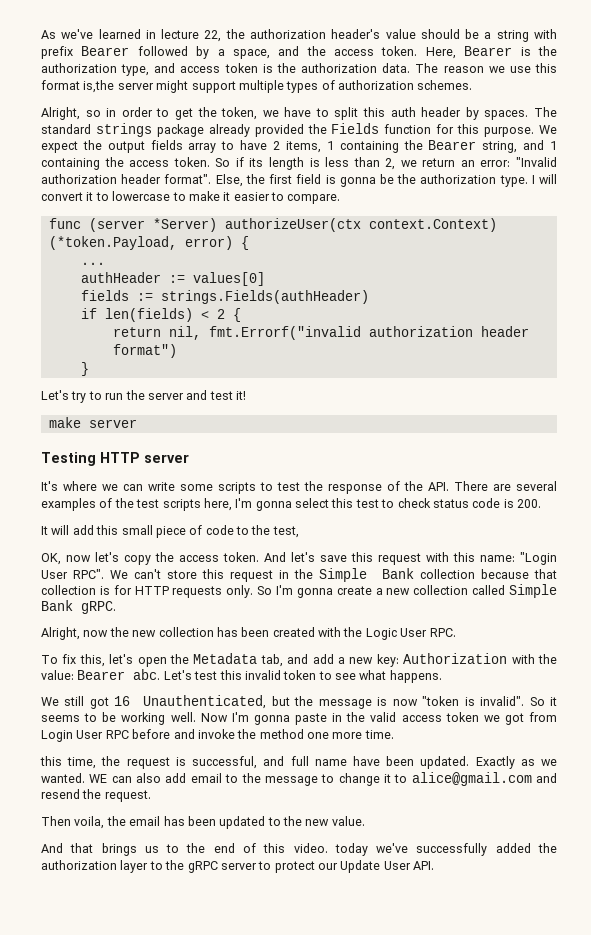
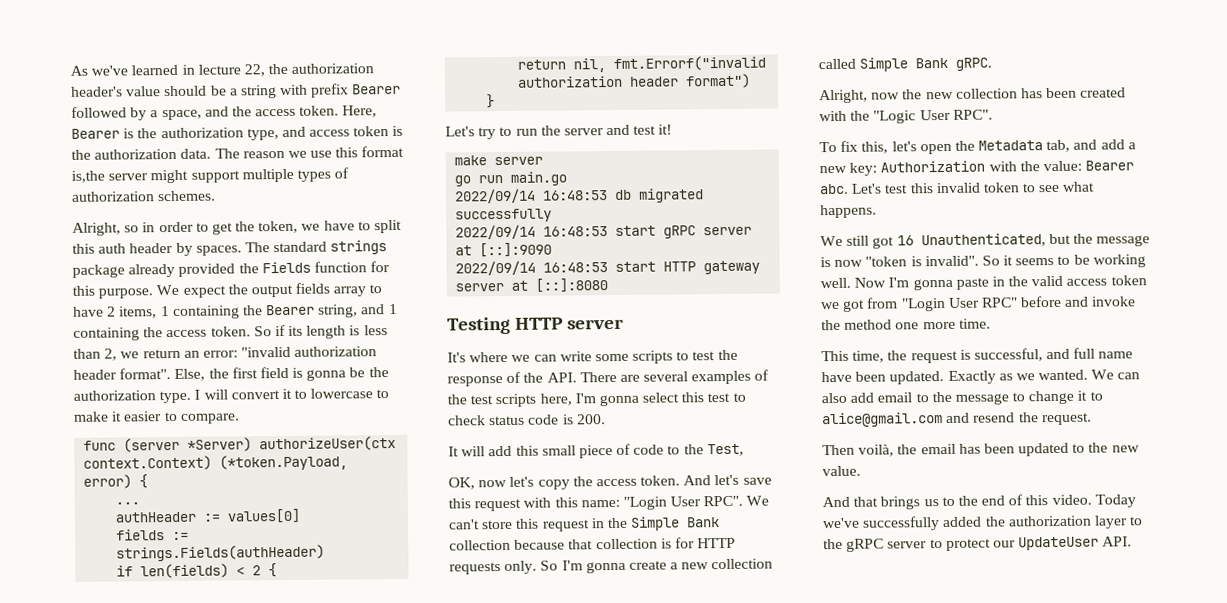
- So if its length is less than 2, we return an error: "Invalid authorization header format".
+ So if its length is less than 2, we return an error: "invalid authorization header format".
+ go run main.go
+ 2022/09/14 16:48:53 db migrated successfully
+ 2022/09/14 16:48:53 start gRPC server at [::]:9090
+ 2022/09/14 16:48:53 start HTTP gateway server at [::]:8080
- It will add this small piece of code to the test,
+ It will add this small piece of code to the Test,
- Alright, now the new collection has been created with the Logic User RPC.
+ Alright, now the new collection has been created with the "Logic User RPC".
- Now I'm gonna paste in the valid access token we got from Login User RPC before and invoke the method one more time.
+ Now I'm gonna paste in the valid access token we got from "Login User RPC" before and invoke the method one more time.
- this time, the request is successful, and full name have been updated.
+ This time, the request is successful, and full name have been updated.
- WE can also add email to the message to change it to alice@gmail.com and resend the request.
+ We can also add email to the message to change it to alice@gmail.com and resend the request.
- Then voila, the email has been updated to the new value.
+ Then voilà, the email has been updated to the new value.
- And that brings us to the end of this video. today we've successfully added the authorization layer to the gRPC server to protect our Update User API.
+ And that brings us to the end of this video. Today we've successfully added the authorization layer to the gRPC server to protect our UpdateUser API.

